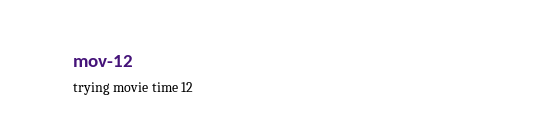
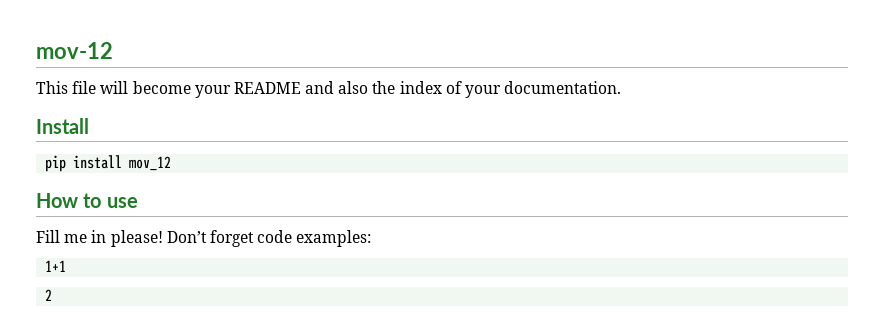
- trying movie time 12
+ This file will become your README and also the index of your documentation.
+ Install
+ pip install mov_12
+ How to use
+ Fill me in please! Don’t forget code examples:
+ 1+1
+ 2

